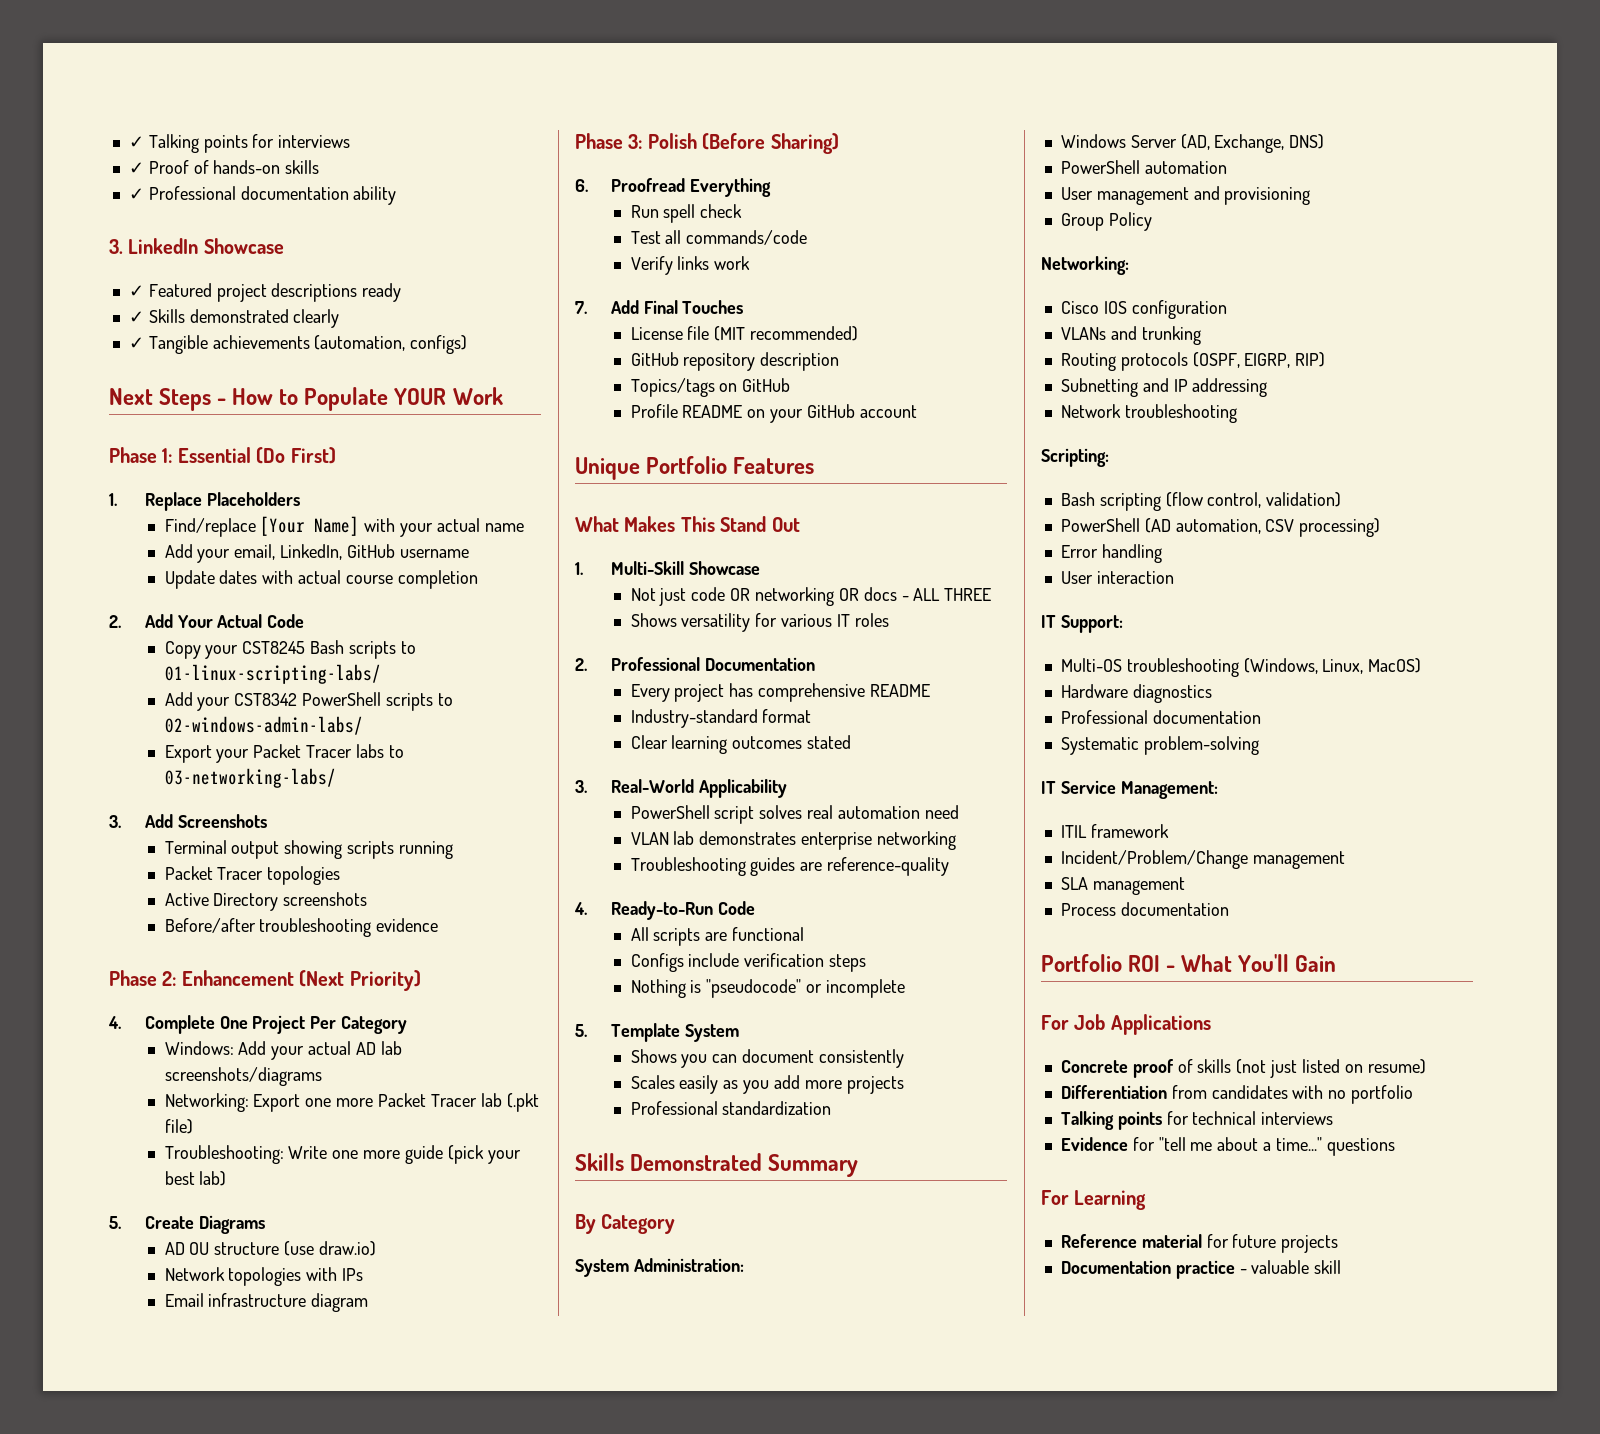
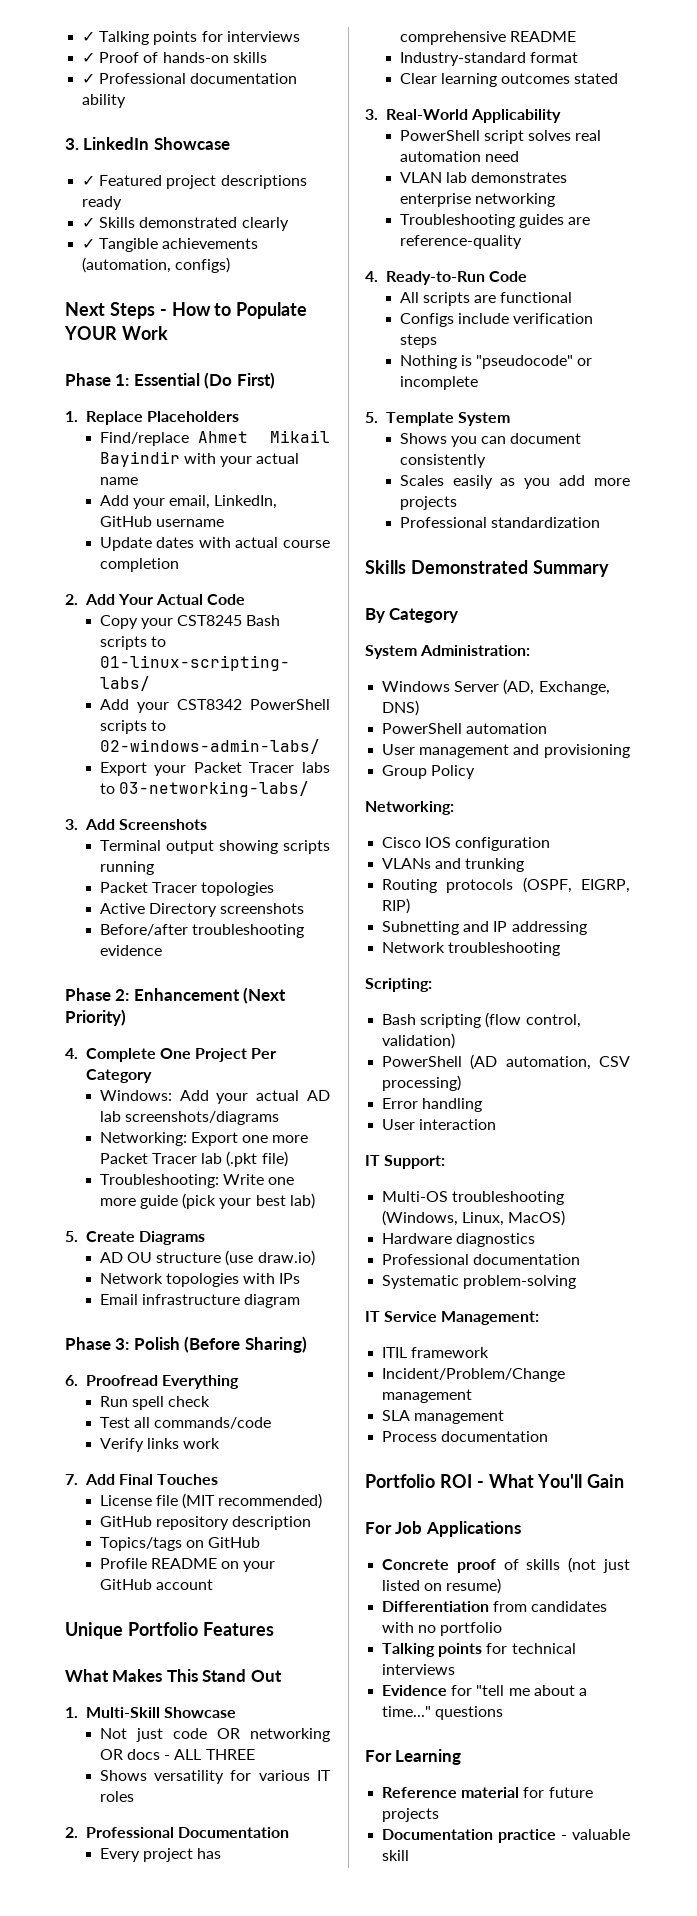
- Find/replace [Your Name] with your actual name
+ Find/replace Ahmet Mikail Bayindir with your actual name

